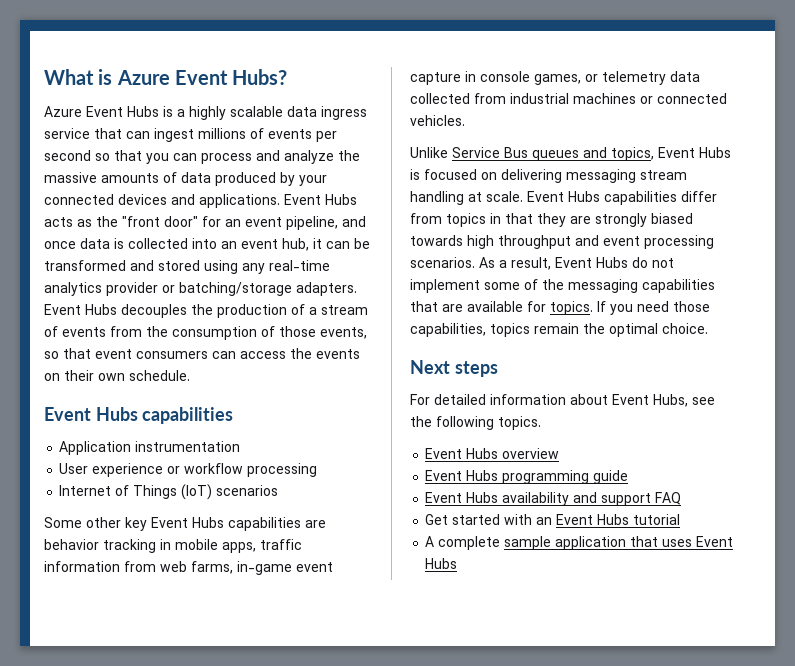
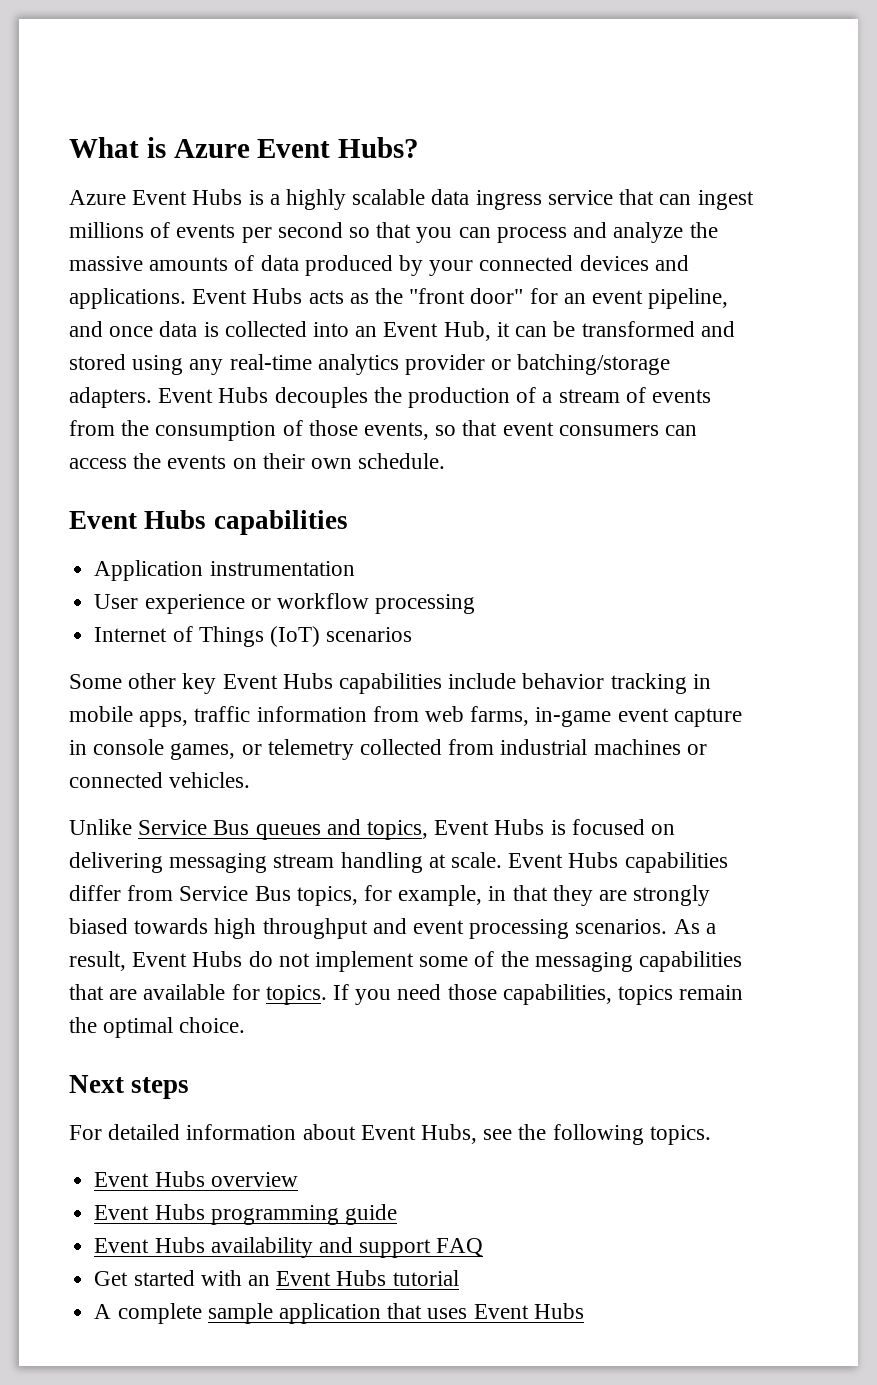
- Event Hubs acts as the "front door" for an event pipeline, and once data is collected into an event hub, it can be transformed and stored using any real-time analytics provider or batching/storage adapters.
+ Event Hubs acts as the "front door" for an event pipeline, and once data is collected into an Event Hub, it can be transformed and stored using any real-time analytics provider or batching/storage adapters.
- Some other key Event Hubs capabilities are behavior tracking in mobile apps, traffic information from web farms, in-game event capture in console games, or telemetry data collected from industrial machines or connected vehicles.
+ Some other key Event Hubs capabilities include behavior tracking in mobile apps, traffic information from web farms, in-game event capture in console games, or telemetry collected from industrial machines or connected vehicles.
- Event Hubs capabilities differ from topics in that they are strongly biased towards high throughput and event processing scenarios.
+ Event Hubs capabilities differ from Service Bus topics, for example, in that they are strongly biased towards high throughput and event processing scenarios.

